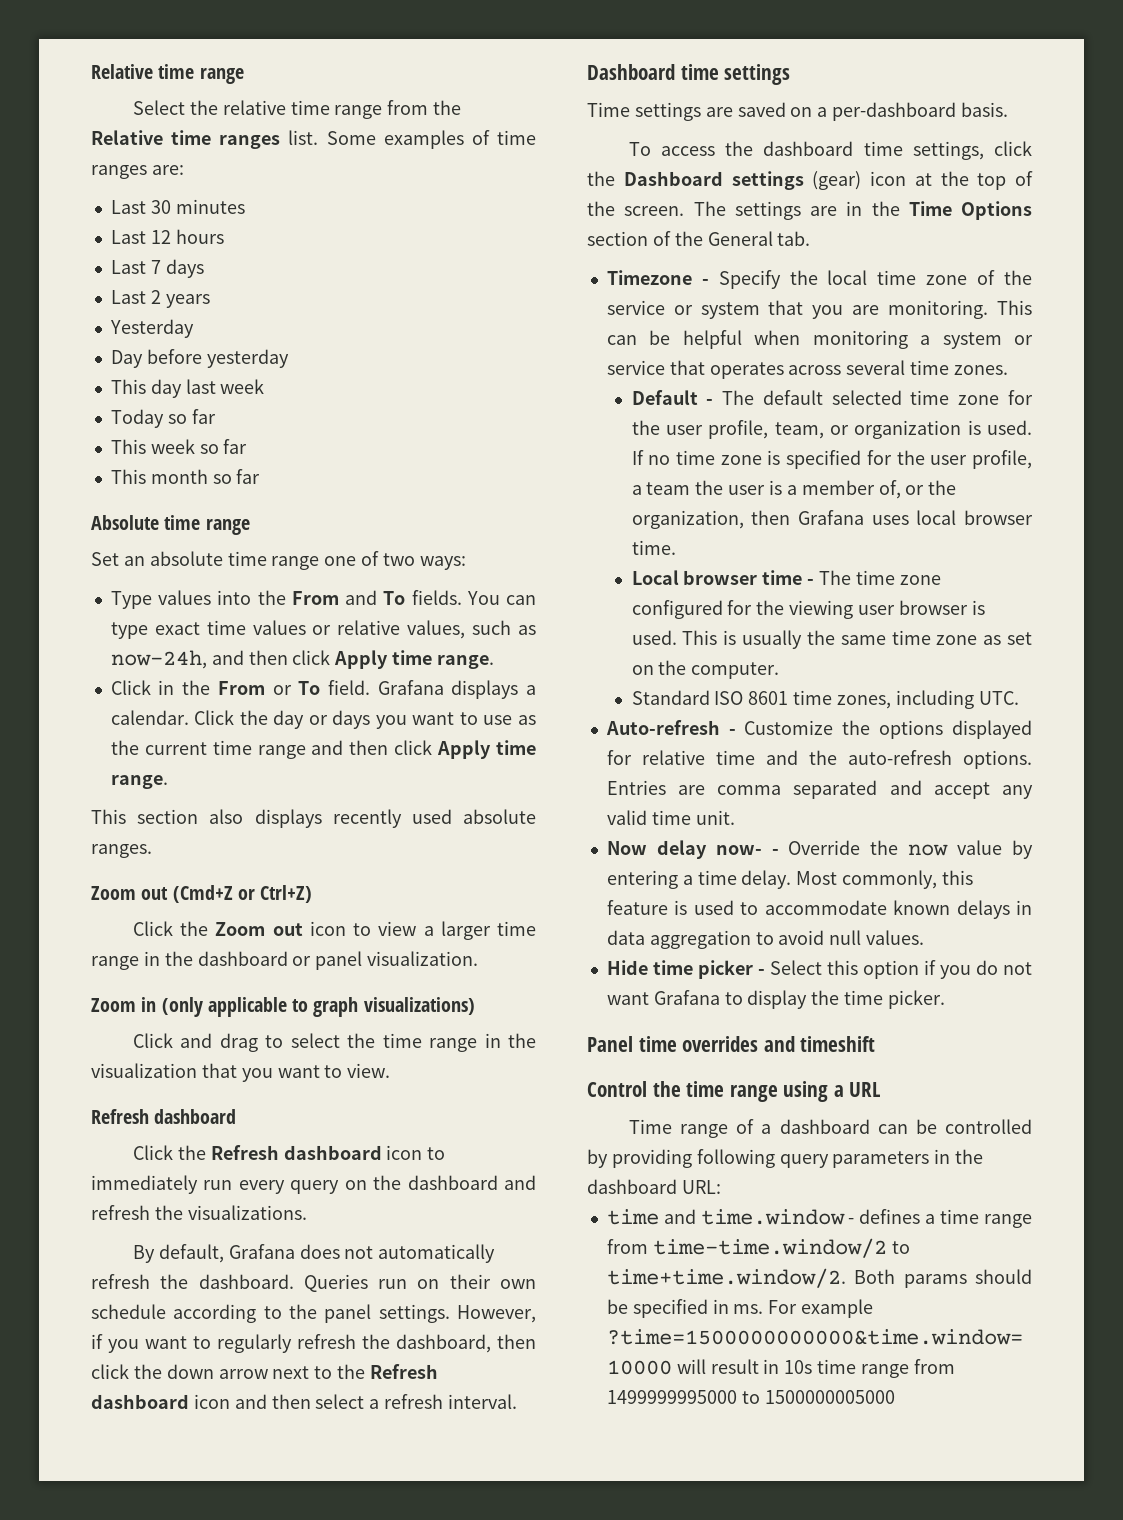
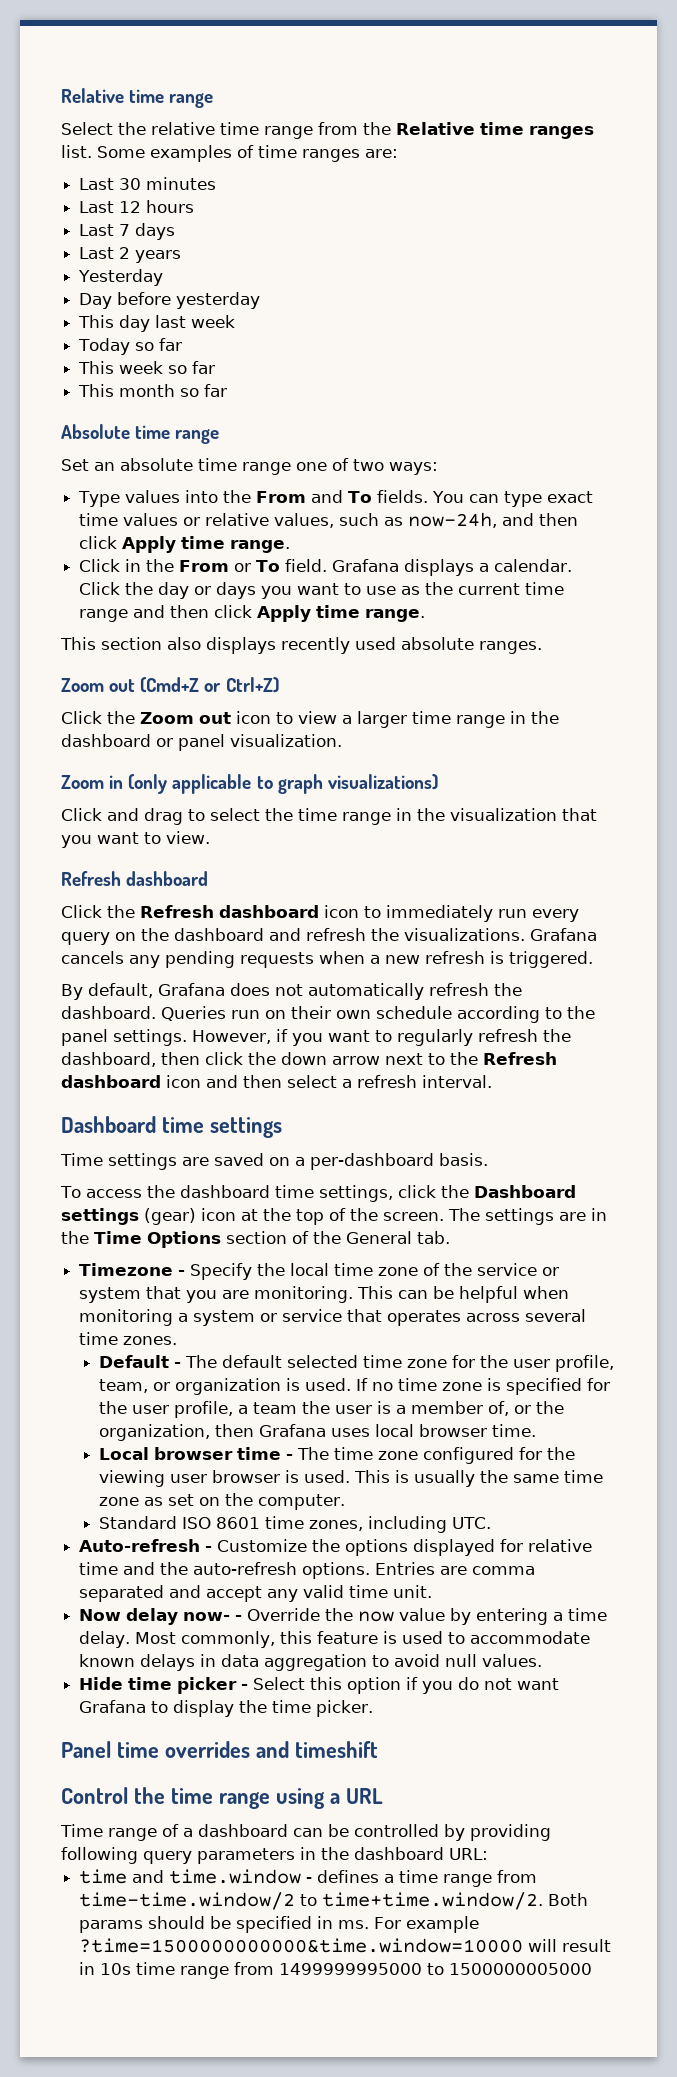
+ Grafana cancels any pending requests when a new refresh is triggered.

